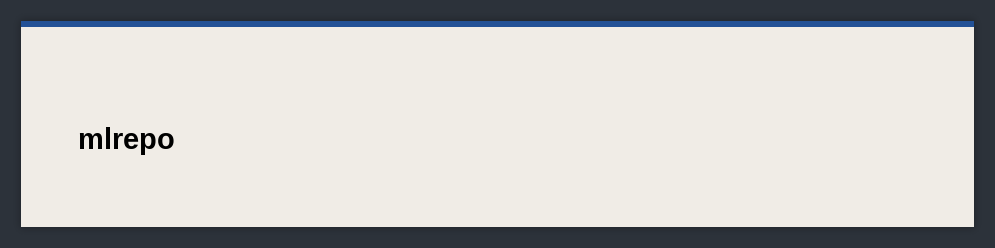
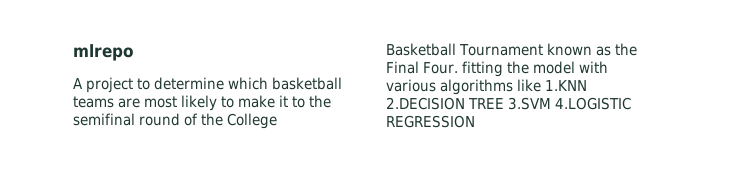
+ A project to determine which basketball teams are most likely to make it to the semifinal round of the College Basketball Tournament known as the Final Four. fitting the model with various algorithms like 1.KNN 2.DECISION TREE 3.SVM 4.LOGISTIC REGRESSION

